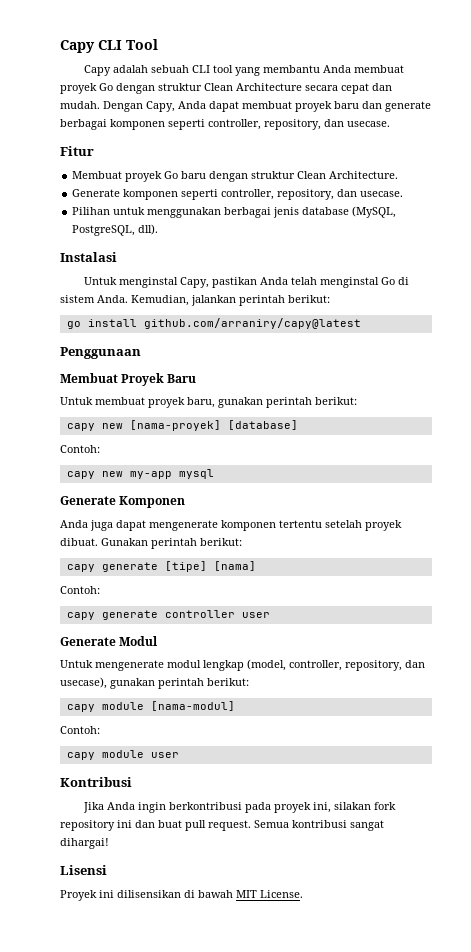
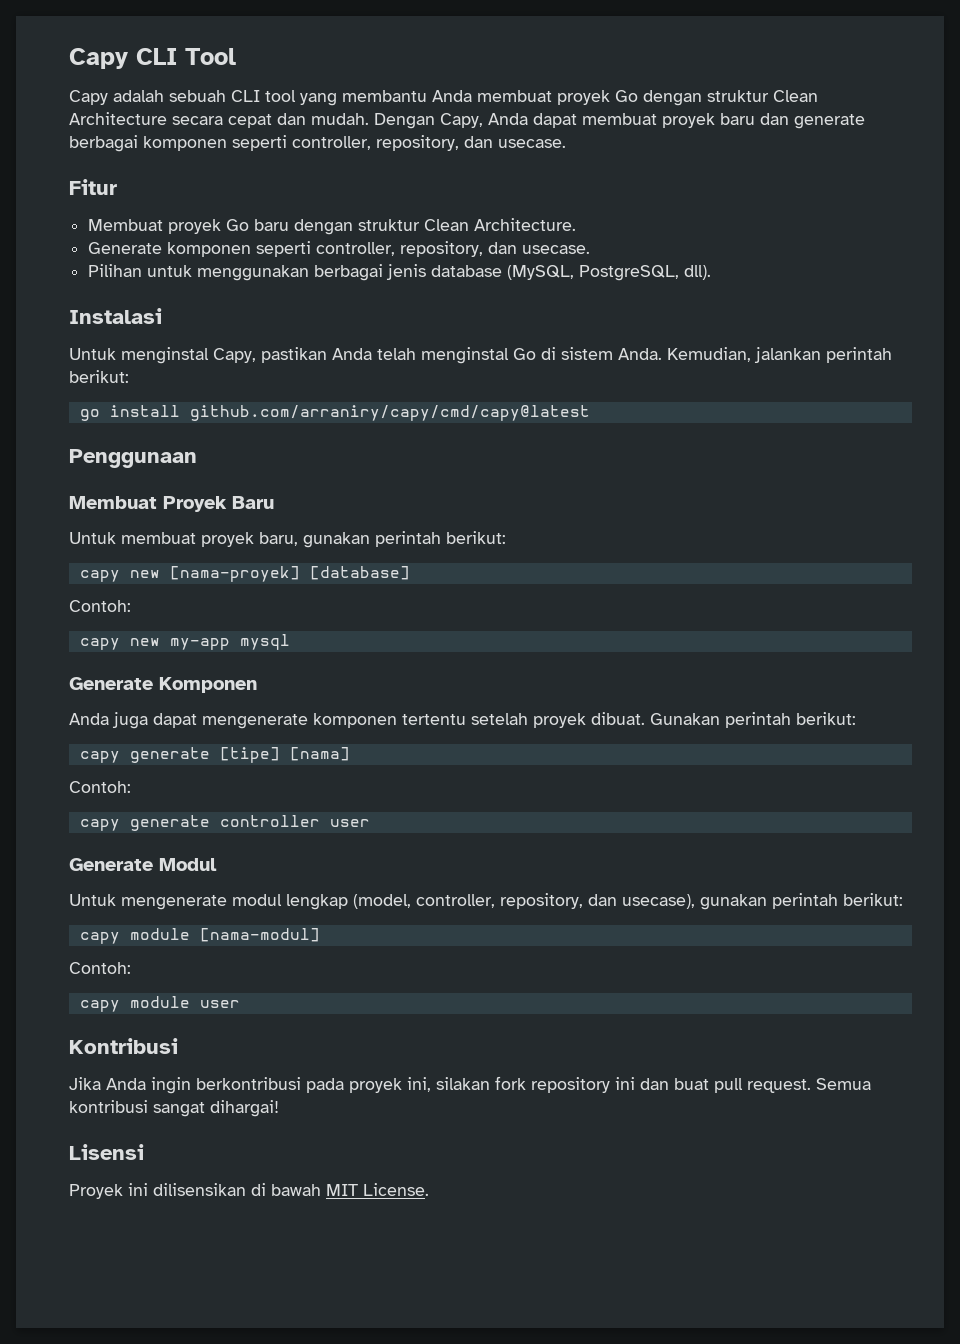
- go install github.com/arraniry/capy@latest
+ go install github.com/arraniry/capy/cmd/capy@latest

